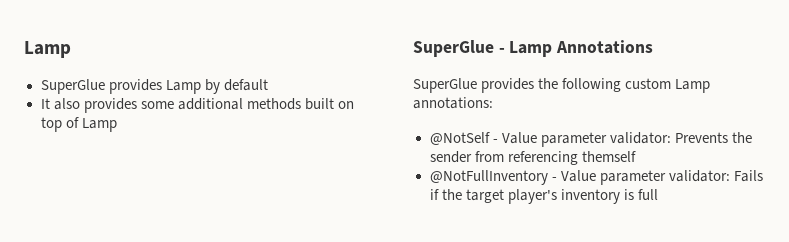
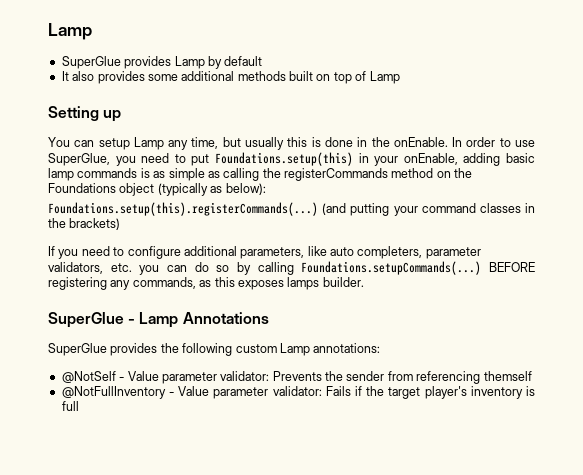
+ Setting up
+ You can setup Lamp any time, but usually this is done in the onEnable. In order to use SuperGlue, you need to put Foundations.setup(this) in your onEnable, adding basic lamp commands is as simple as calling the registerCommands method on the Foundations object (typically as below):
+ Foundations.setup(this).registerCommands(...) (and putting your command classes in the brackets)
+ If you need to configure additional parameters, like auto completers, parameter validators, etc. you can do so by calling Foundations.setupCommands(...) BEFORE registering any commands, as this exposes lamps builder.

